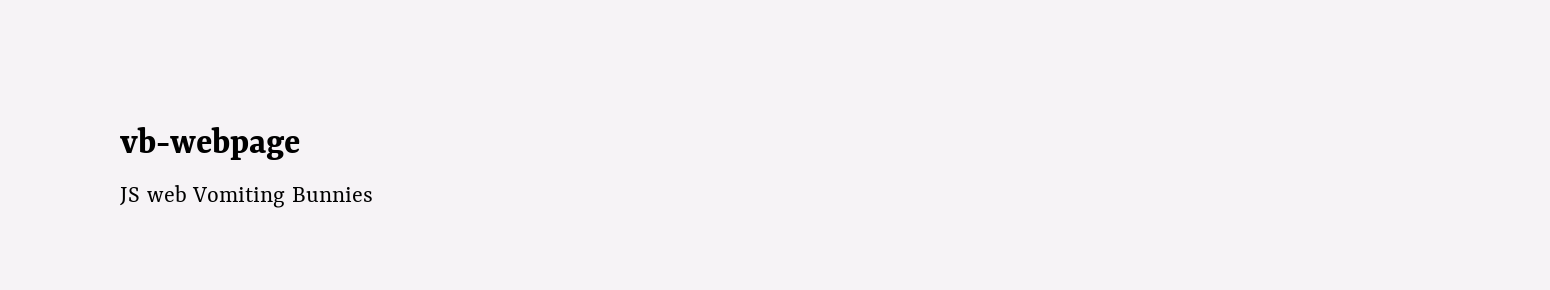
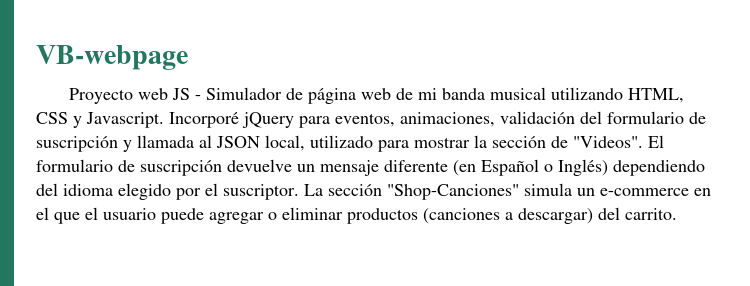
- vb-webpage
- JS web Vomiting Bunnies
+ VB-webpage
+ Proyecto web JS - Simulador de página web de mi banda musical utilizando HTML, CSS y Javascript. Incorporé jQuery para eventos, animaciones, validación del formulario de suscripción y llamada al JSON local, utilizado para mostrar la sección de "Videos". El formulario de suscripción devuelve un mensaje diferente (en Español o Inglés) dependiendo del idioma elegido por el suscriptor. La sección "Shop-Canciones" simula un e-commerce en el que el usuario puede agregar o eliminar productos (canciones a descargar) del carrito.

